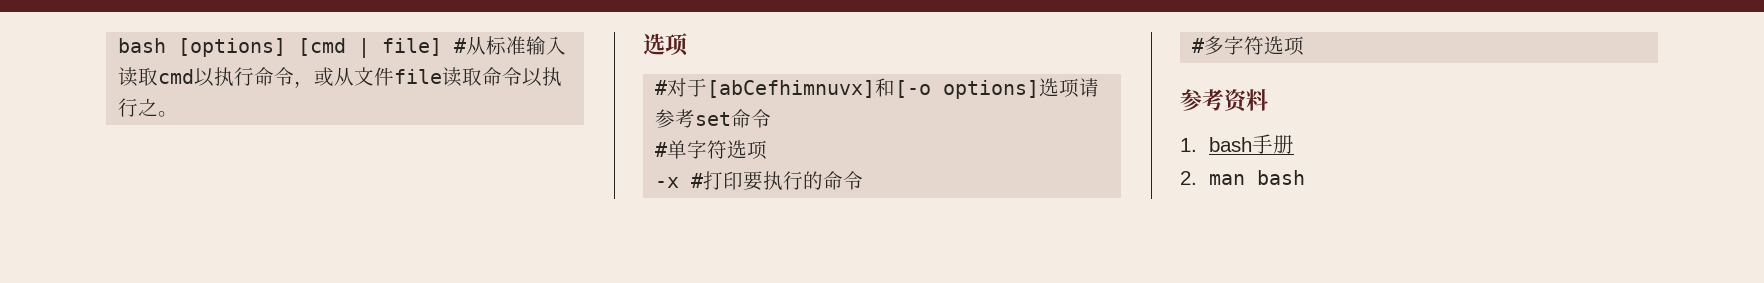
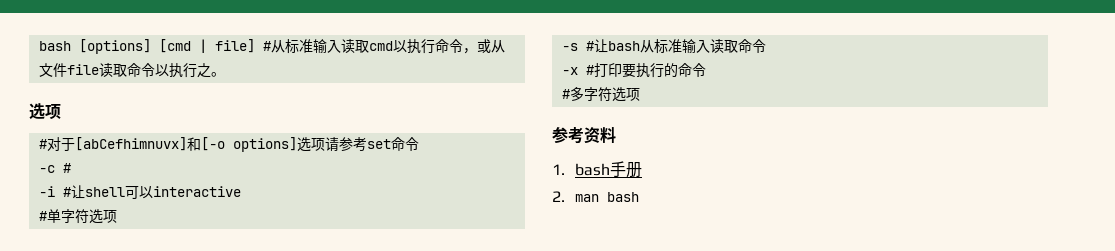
+ -c #
+ -i #让shell可以interactive
  #单字符选项
+ -s #让bash从标准输入读取命令

